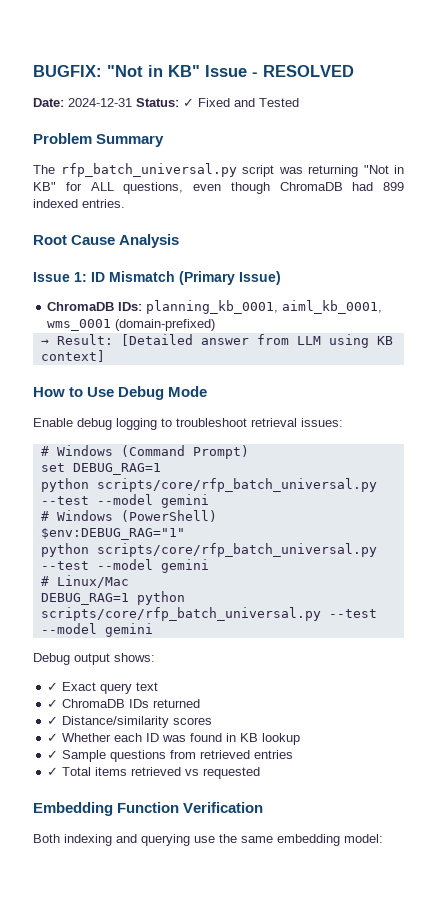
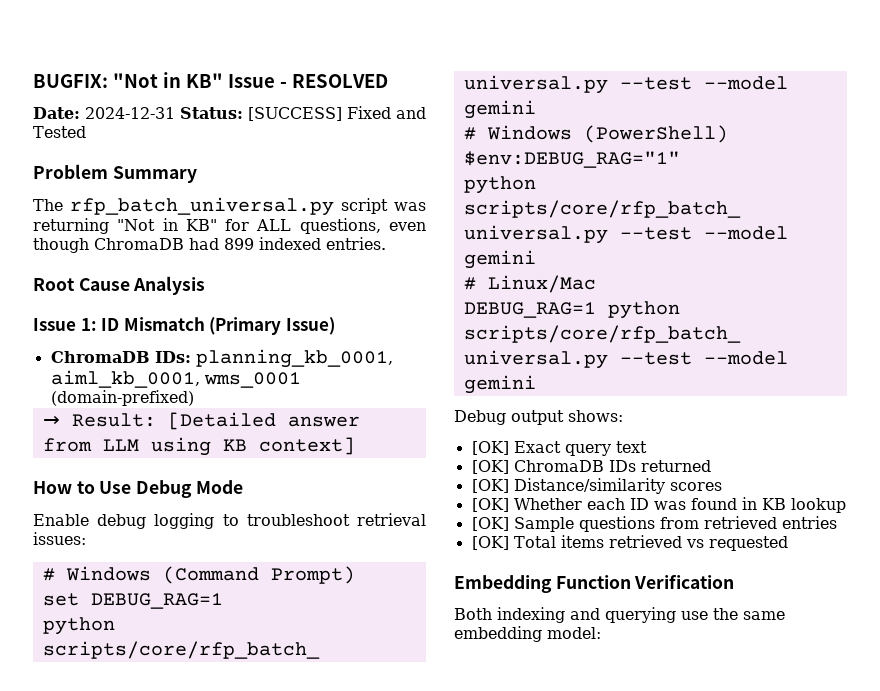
- Date: 2024-12-31 Status: ✓ Fixed and Tested
+ Date: 2024-12-31 Status: [SUCCESS] Fixed and Tested
- ✓ Exact query text
+ [OK] Exact query text
- ✓ ChromaDB IDs returned
+ [OK] ChromaDB IDs returned
- ✓ Distance/similarity scores
+ [OK] Distance/similarity scores
- ✓ Whether each ID was found in KB lookup
+ [OK] Whether each ID was found in KB lookup
- ✓ Sample questions from retrieved entries
+ [OK] Sample questions from retrieved entries
- ✓ Total items retrieved vs requested
+ [OK] Total items retrieved vs requested

